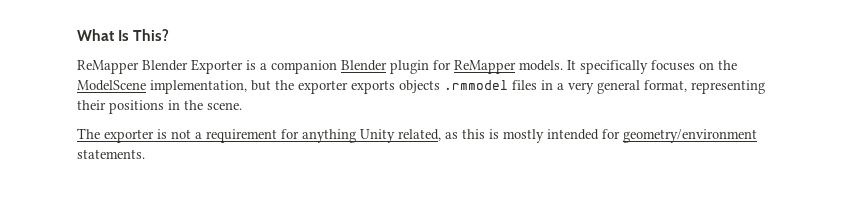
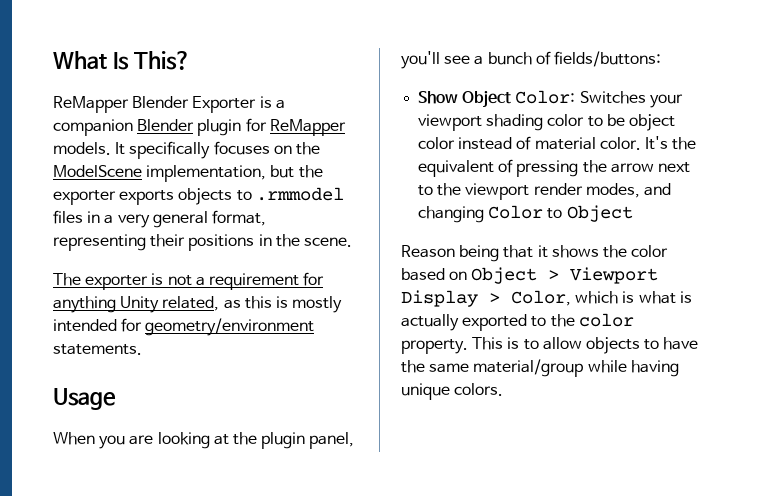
- It specifically focuses on the ModelScene implementation, but the exporter exports objects .rmmodel files in a very general format, representing their positions in the scene.
+ It specifically focuses on the ModelScene implementation, but the exporter exports objects to .rmmodel files in a very general format, representing their positions in the scene.
+ Usage
+ When you are looking at the plugin panel, you'll see a bunch of fields/buttons:
+ Show Object Color: Switches your viewport shading color to be object color instead of material color. It's the equivalent of pressing the arrow next to the viewport render modes, and changing Color to Object
+ Reason being that it shows the color based on Object > Viewport Display > Color, which is what is actually exported to the color property. This is to allow objects to have the same material/group while having unique colors.

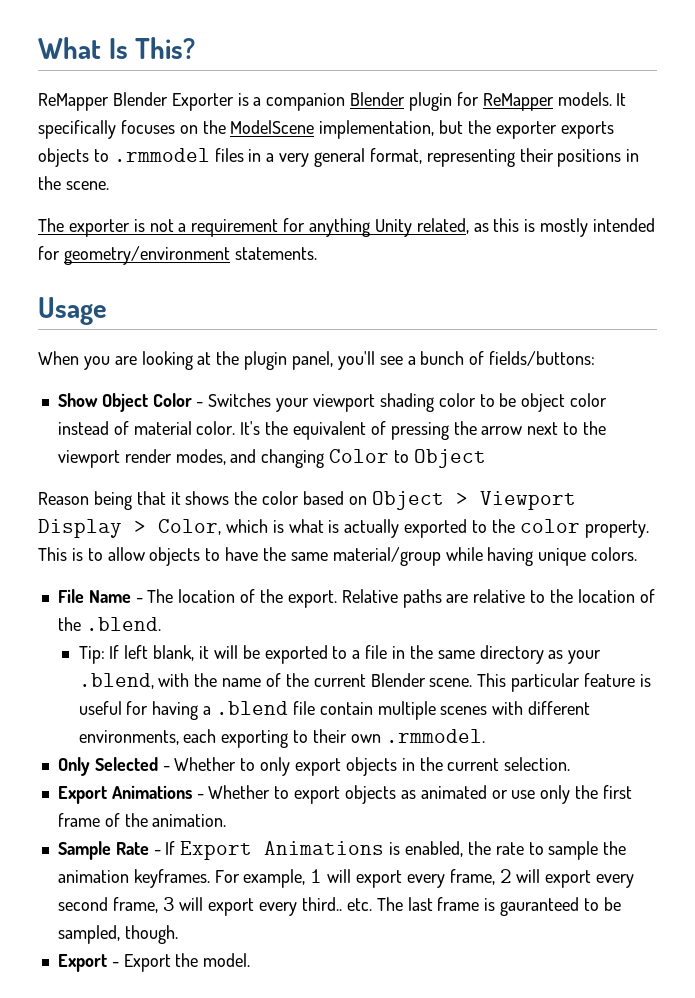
- Show Object Color: Switches your viewport shading color to be object color instead of material color.
+ Show Object Color - Switches your viewport shading color to be object color instead of material color.
+ File Name - The location of the export. Relative paths are relative to the location of the .blend.
+ Tip: If left blank, it will be exported to a file in the same directory as your .blend, with the name of the current Blender scene. This particular feature is useful for having a .blend file contain multiple scenes with different environments, each exporting to their own .rmmodel.
+ Only Selected - Whether to only export objects in the current selection.
+ Export Animations - Whether to export objects as animated or use only the first frame of the animation.
+ Sample Rate - If Export Animations is enabled, the rate to sample the animation keyframes. For example, 1 will export every frame, 2 will export every second frame, 3 will export every third.. etc. The last frame is gauranteed to be sampled, though.
+ Export - Export the model.

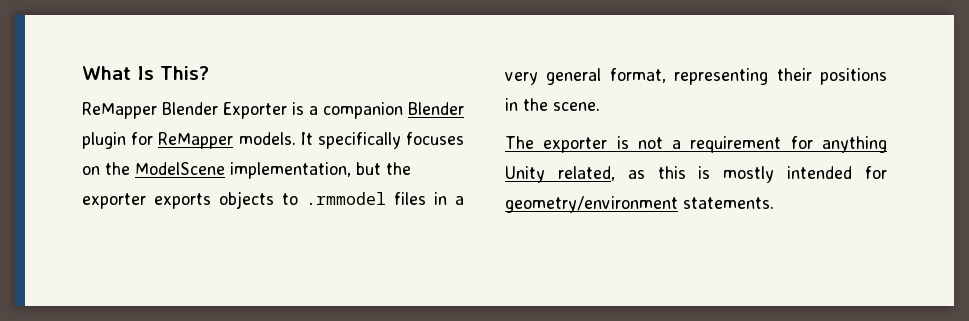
- Usage
- When you are looking at the plugin panel, you'll see a bunch of fields/buttons:
- Show Object Color - Switches your viewport shading color to be object color instead of material color. It's the equivalent of pressing the arrow next to the viewport render modes, and changing Color to Object
- Reason being that it shows the color based on Object > Viewport Display > Color, which is what is actually exported to the color property. This is to allow objects to have the same material/group while having unique colors.
- File Name - The location of the export. Relative paths are relative to the location of the .blend.
- Tip: If left blank, it will be exported to a file in the same directory as your .blend, with the name of the current Blender scene. This particular feature is useful for having a .blend file contain multiple scenes with different environments, each exporting to their own .rmmodel.
- Only Selected - Whether to only export objects in the current selection.
- Export Animations - Whether to export objects as animated or use only the first frame of the animation.
- Sample Rate - If Export Animations is enabled, the rate to sample the animation keyframes. For example, 1 will export every frame, 2 will export every second frame, 3 will export every third.. etc. The last frame is gauranteed to be sampled, though.
- Export - Export the model.

